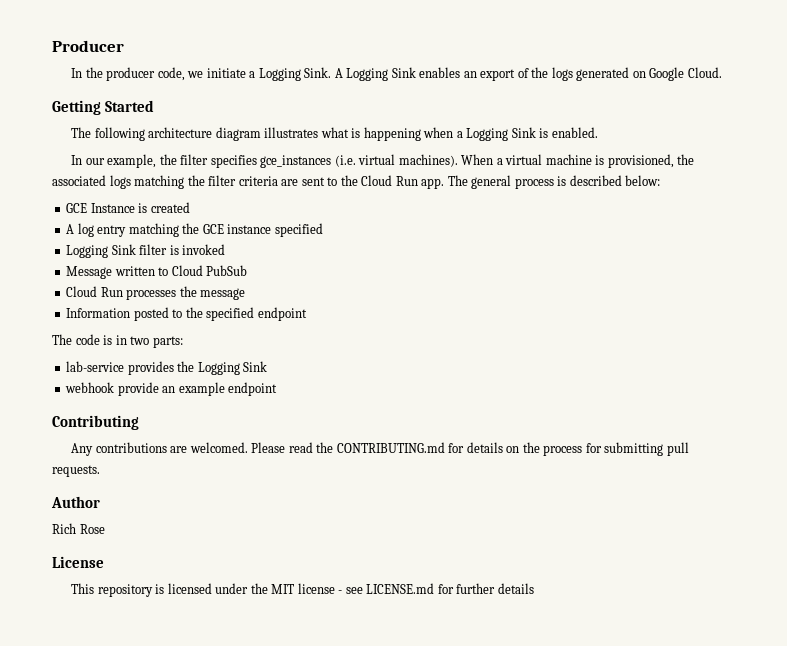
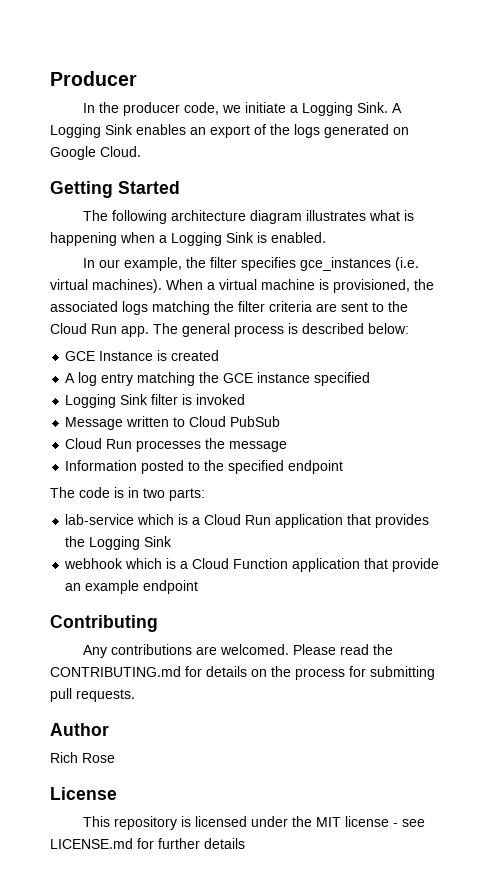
- lab-service provides the Logging Sink
+ lab-service which is a Cloud Run application that provides the Logging Sink
- webhook provide an example endpoint
+ webhook which is a Cloud Function application that provide an example endpoint

